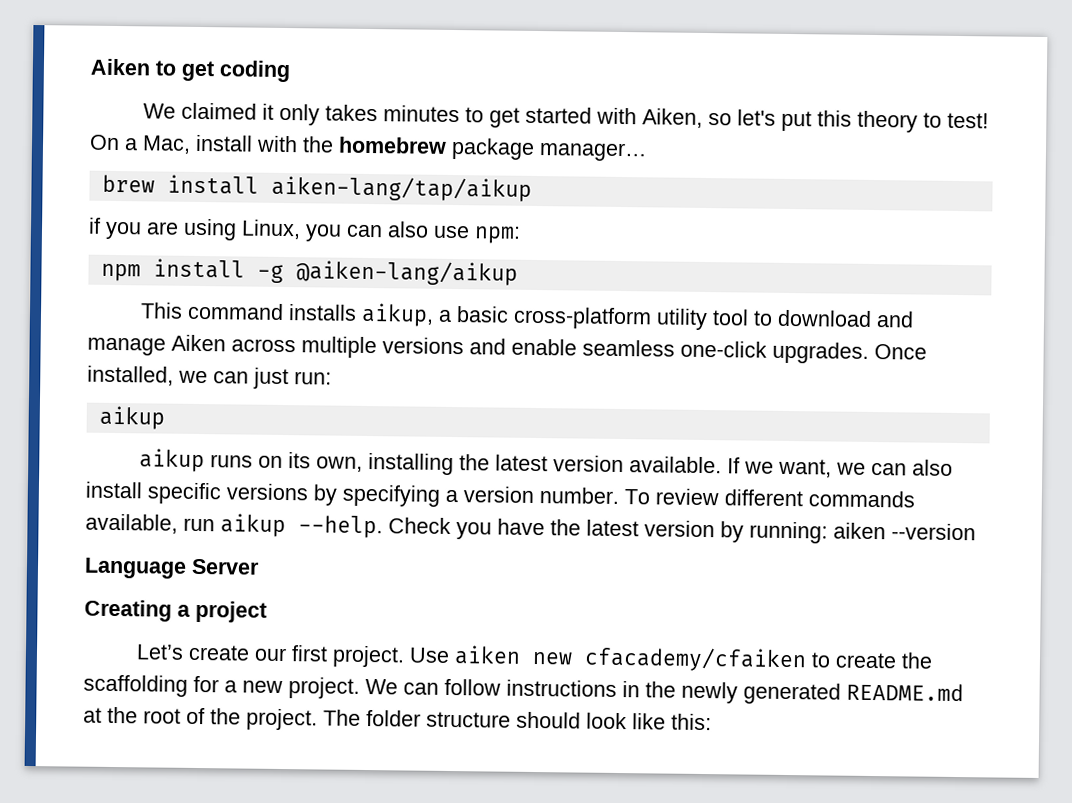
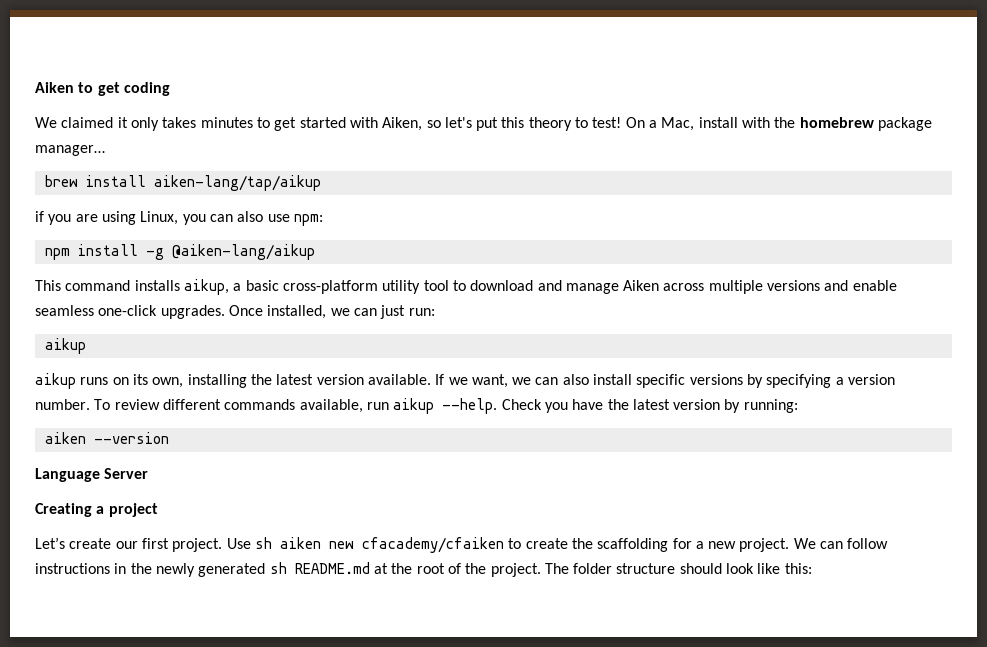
- Check you have the latest version by running: aiken --version
+ Check you have the latest version by running:
+ aiken --version
- Use aiken new cfacademy/cfaiken to create the scaffolding for a new project.
+ Use sh aiken new cfacademy/cfaiken to create the scaffolding for a new project.
- We can follow instructions in the newly generated README.md at the root of the project.
+ We can follow instructions in the newly generated sh README.md at the root of the project.

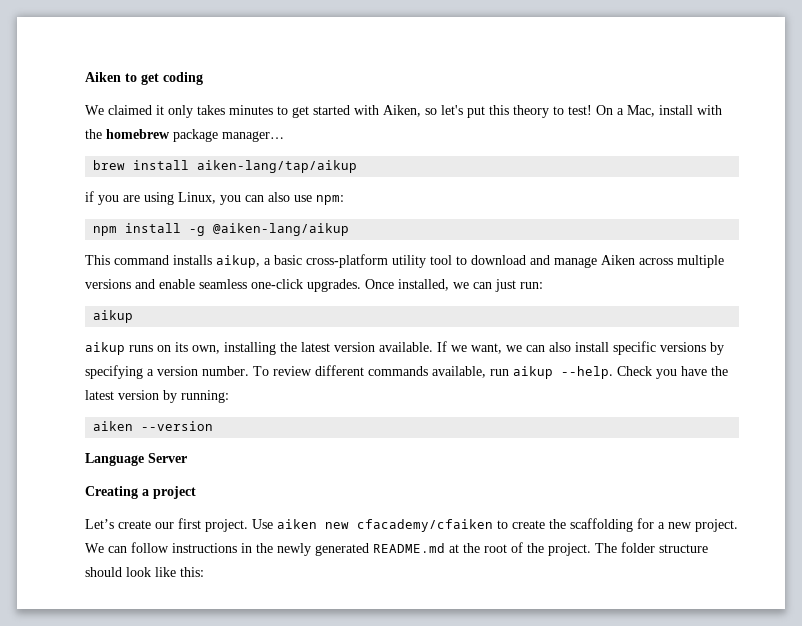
- Use sh aiken new cfacademy/cfaiken to create the scaffolding for a new project.
+ Use aiken new cfacademy/cfaiken to create the scaffolding for a new project.
- We can follow instructions in the newly generated sh README.md at the root of the project.
+ We can follow instructions in the newly generated README.md at the root of the project.

